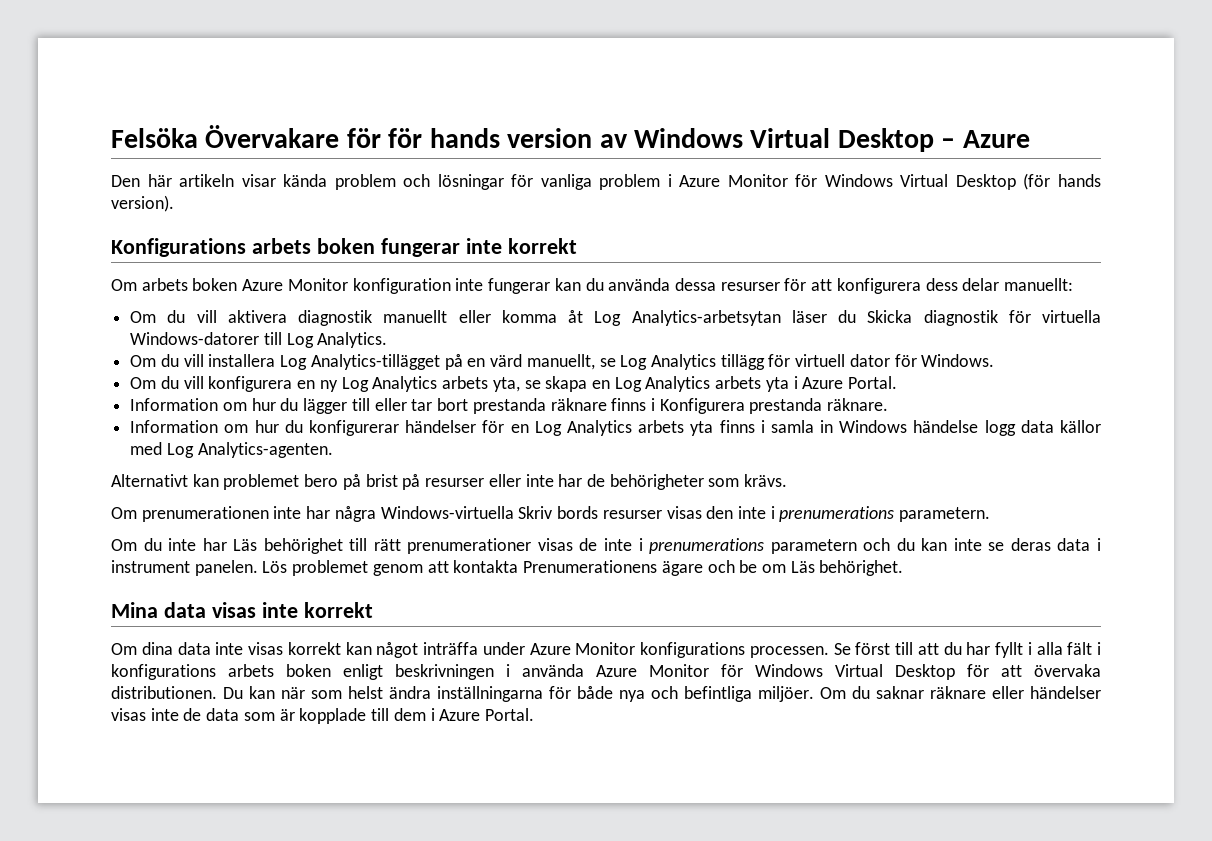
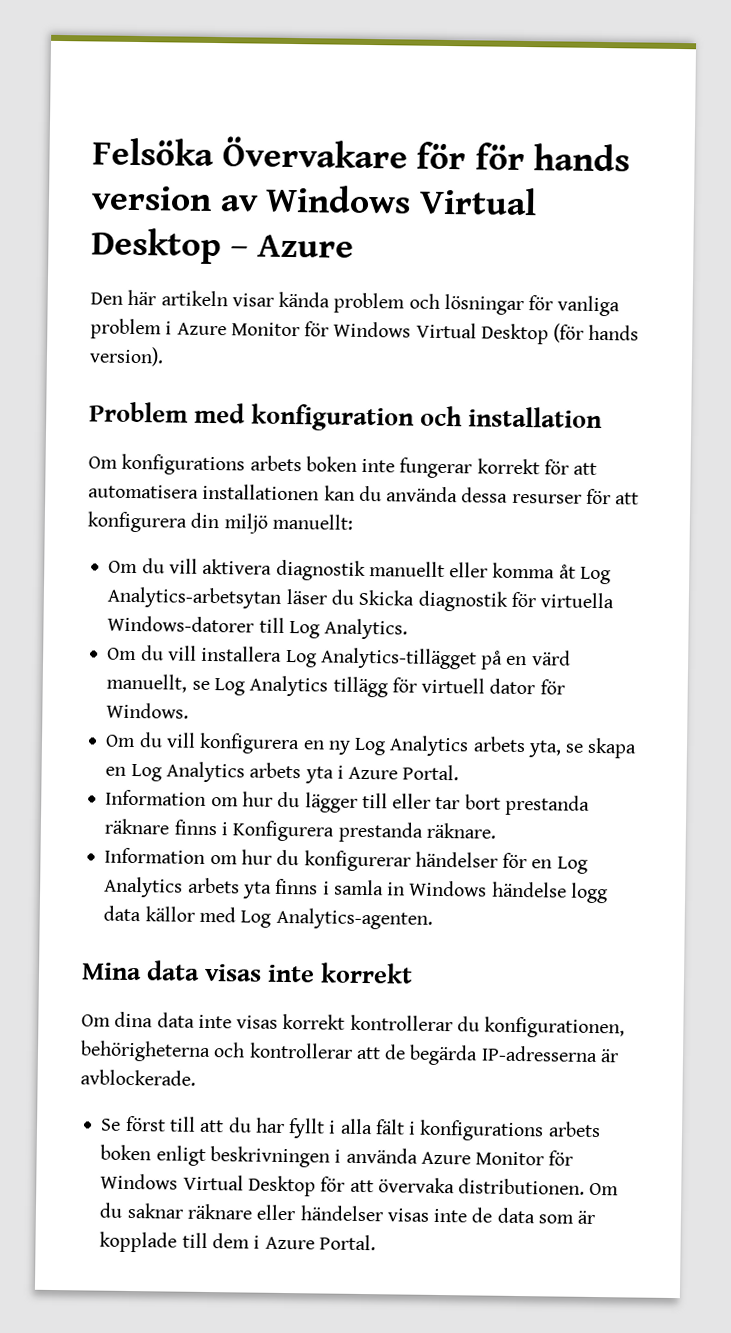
- Konfigurations arbets boken fungerar inte korrekt
- Om arbets boken Azure Monitor konfiguration inte fungerar kan du använda dessa resurser för att konfigurera dess delar manuellt:
+ Problem med konfiguration och installation
+ Om konfigurations arbets boken inte fungerar korrekt för att automatisera installationen kan du använda dessa resurser för att konfigurera din miljö manuellt:
- Alternativt kan problemet bero på brist på resurser eller inte har de behörigheter som krävs.
- Om prenumerationen inte har några Windows-virtuella Skriv bords resurser visas den inte i prenumerations parametern.
- Om du inte har Läs behörighet till rätt prenumerationer visas de inte i prenumerations parametern och du kan inte se deras data i instrument panelen. Lös problemet genom att kontakta Prenumerationens ägare och be om Läs behörighet.
- Om dina data inte visas korrekt kan något inträffa under Azure Monitor konfigurations processen. Se först till att du har fyllt i alla fält i konfigurations arbets boken enligt beskrivningen i använda Azure Monitor för Windows Virtual Desktop för att övervaka distributionen.
+ Om dina data inte visas korrekt kontrollerar du konfigurationen, behörigheterna och kontrollerar att de begärda IP-adresserna är avblockerade.
+ Se först till att du har fyllt i alla fält i konfigurations arbets boken enligt beskrivningen i använda Azure Monitor för Windows Virtual Desktop för att övervaka distributionen.
- Du kan när som helst ändra inställningarna för både nya och befintliga miljöer.

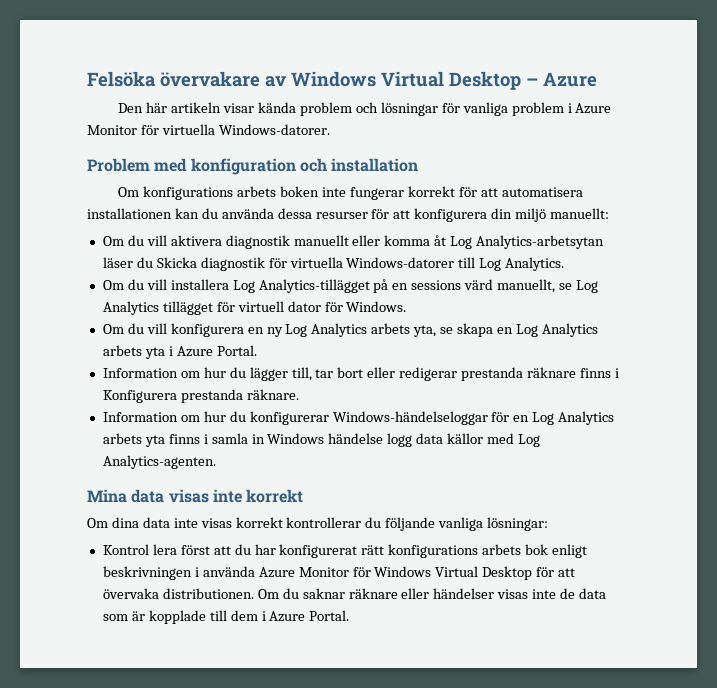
- Felsöka Övervakare för för hands version av Windows Virtual Desktop – Azure
+ Felsöka övervakare av Windows Virtual Desktop – Azure
- Den här artikeln visar kända problem och lösningar för vanliga problem i Azure Monitor för Windows Virtual Desktop (för hands version).
+ Den här artikeln visar kända problem och lösningar för vanliga problem i Azure Monitor för virtuella Windows-datorer.
- Om du vill installera Log Analytics-tillägget på en värd manuellt, se Log Analytics tillägg för virtuell dator för Windows.
+ Om du vill installera Log Analytics-tillägget på en sessions värd manuellt, se Log Analytics tillägget för virtuell dator för Windows.
- Information om hur du lägger till eller tar bort prestanda räknare finns i Konfigurera prestanda räknare.
+ Information om hur du lägger till, tar bort eller redigerar prestanda räknare finns i Konfigurera prestanda räknare.
- Information om hur du konfigurerar händelser för en Log Analytics arbets yta finns i samla in Windows händelse logg data källor med Log Analytics-agenten.
+ Information om hur du konfigurerar Windows-händelseloggar för en Log Analytics arbets yta finns i samla in Windows händelse logg data källor med Log Analytics-agenten.
- Om dina data inte visas korrekt kontrollerar du konfigurationen, behörigheterna och kontrollerar att de begärda IP-adresserna är avblockerade.
- Se först till att du har fyllt i alla fält i konfigurations arbets boken enligt beskrivningen i använda Azure Monitor för Windows Virtual Desktop för att övervaka distributionen.
+ Om dina data inte visas korrekt kontrollerar du följande vanliga lösningar:
+ Kontrol lera först att du har konfigurerat rätt konfigurations arbets bok enligt beskrivningen i använda Azure Monitor för Windows Virtual Desktop för att övervaka distributionen.

